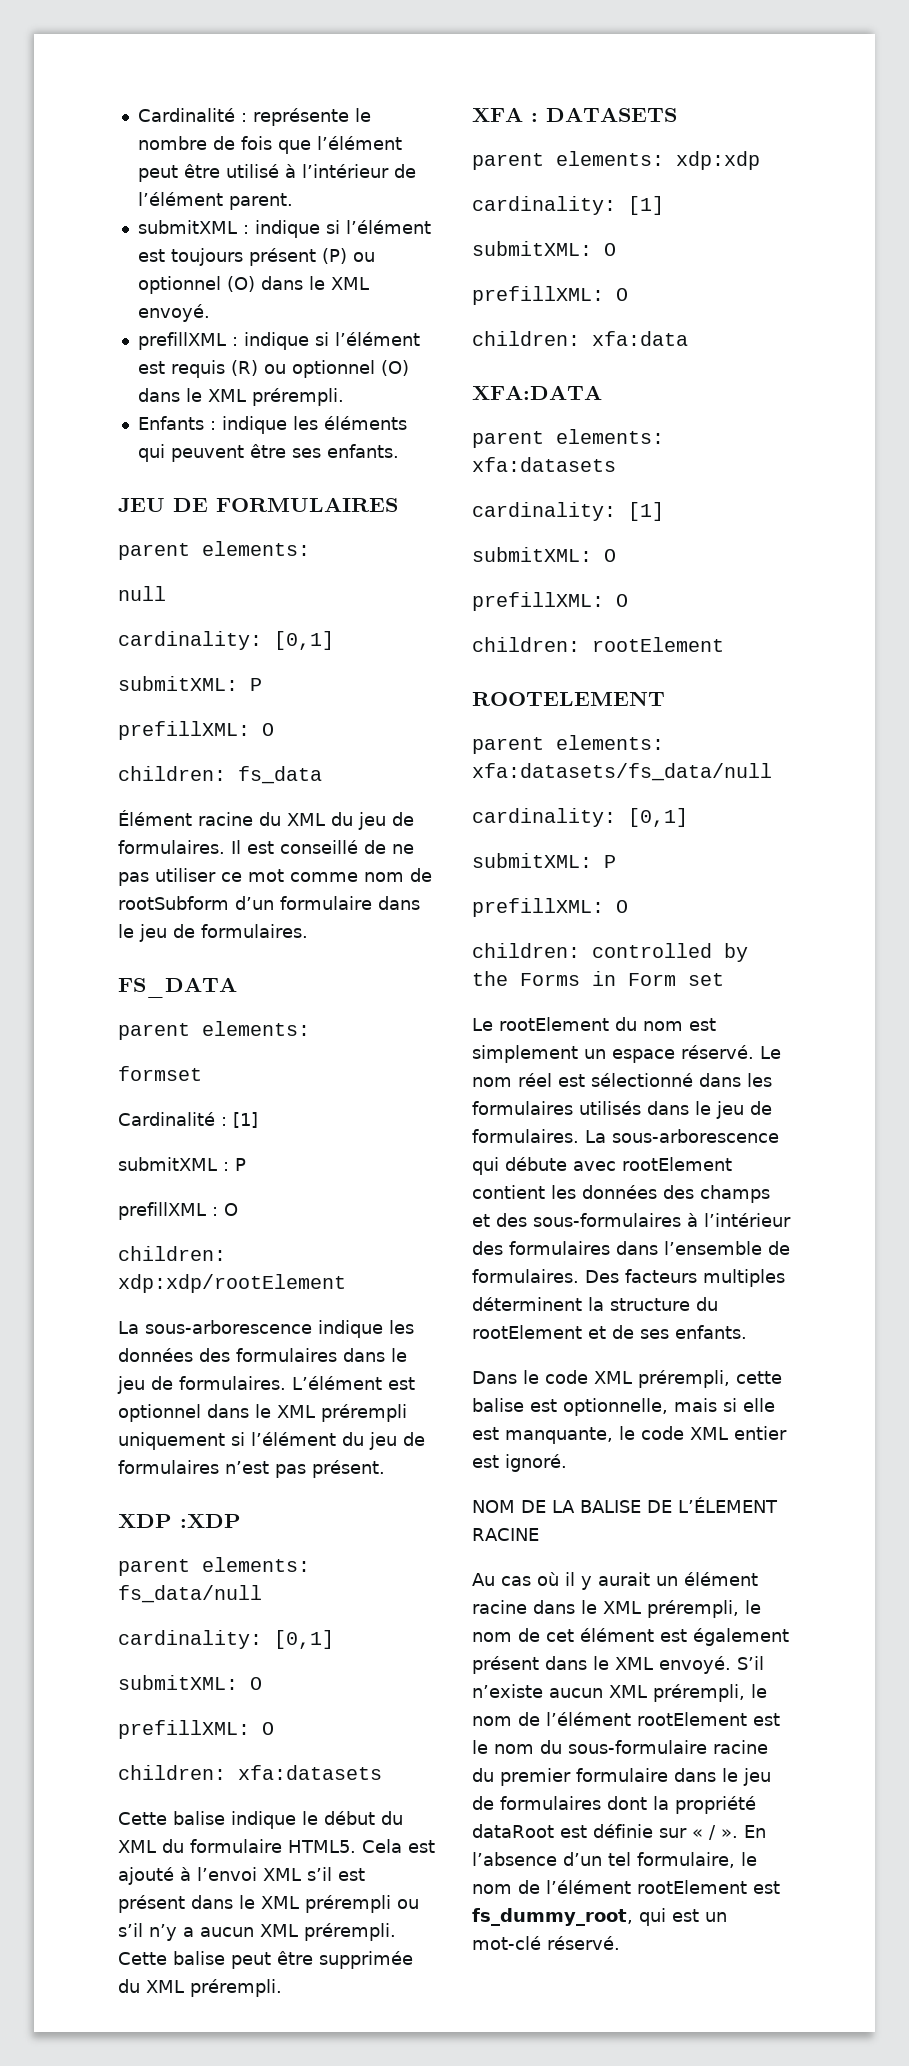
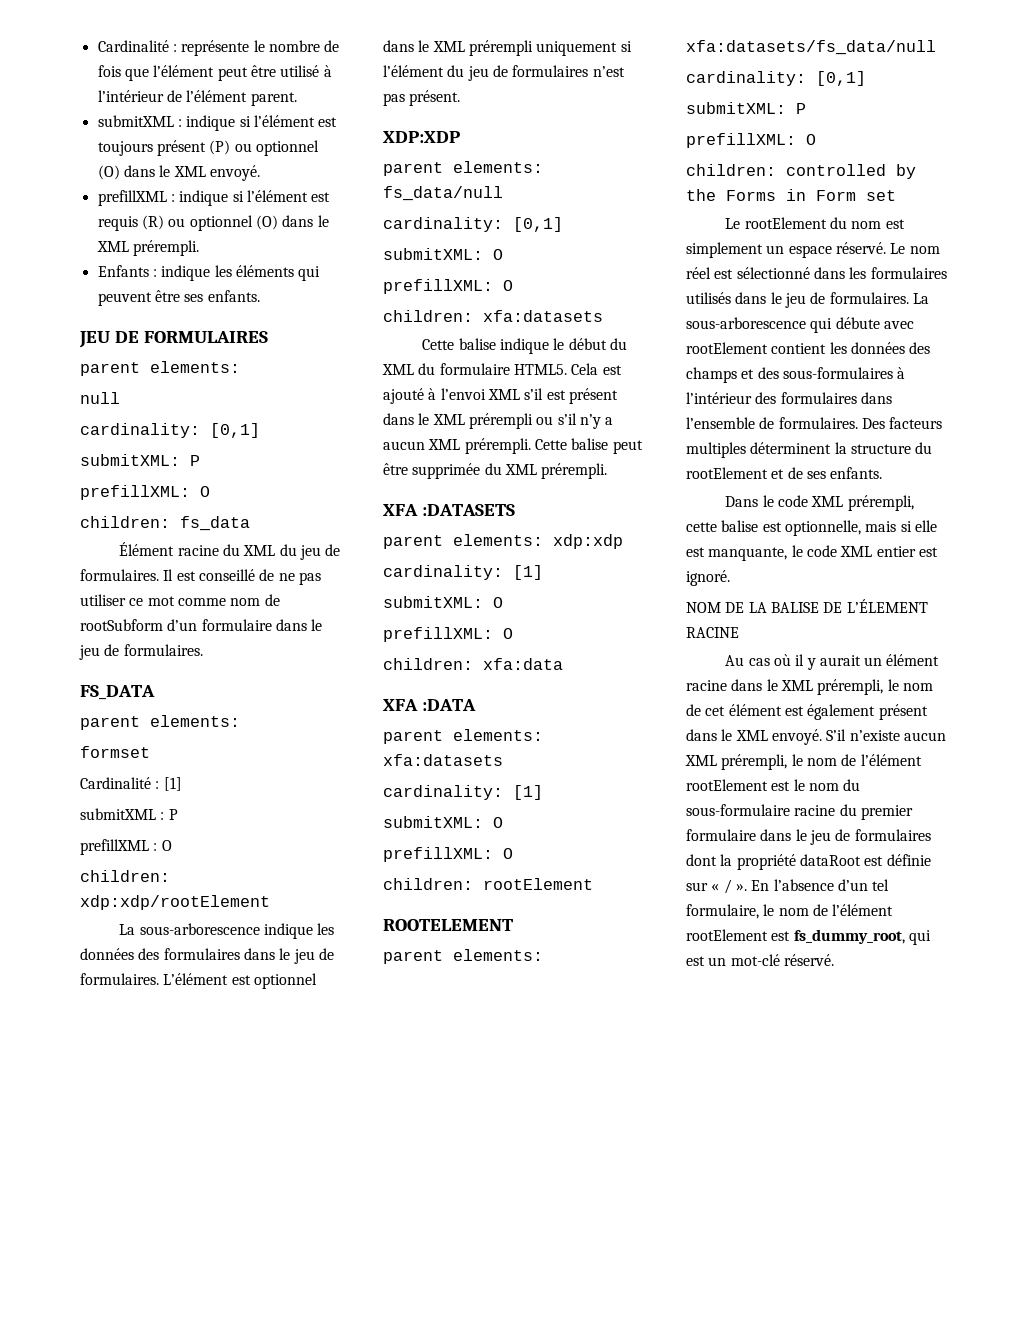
- XDP :XDP
+ XDP:XDP
- XFA : DATASETS
+ XFA :DATASETS
- XFA:DATA
+ XFA :DATA

